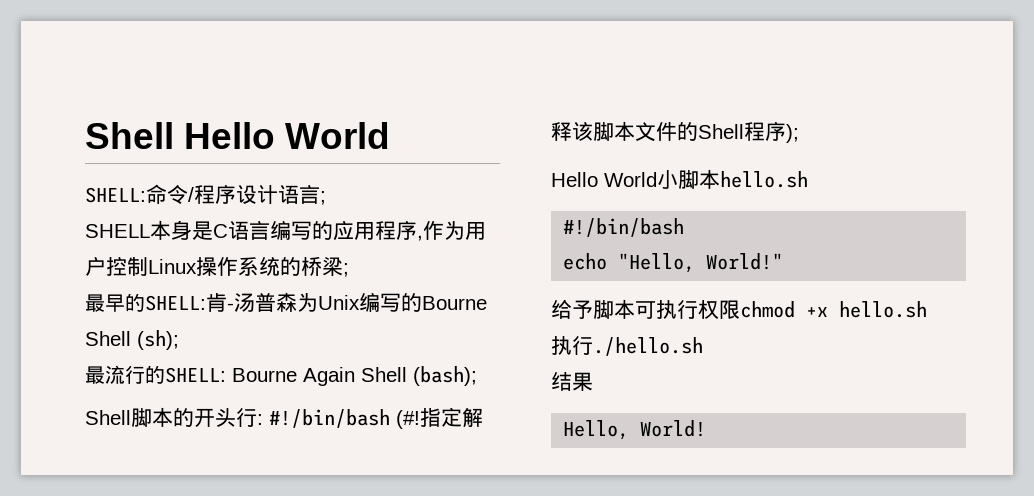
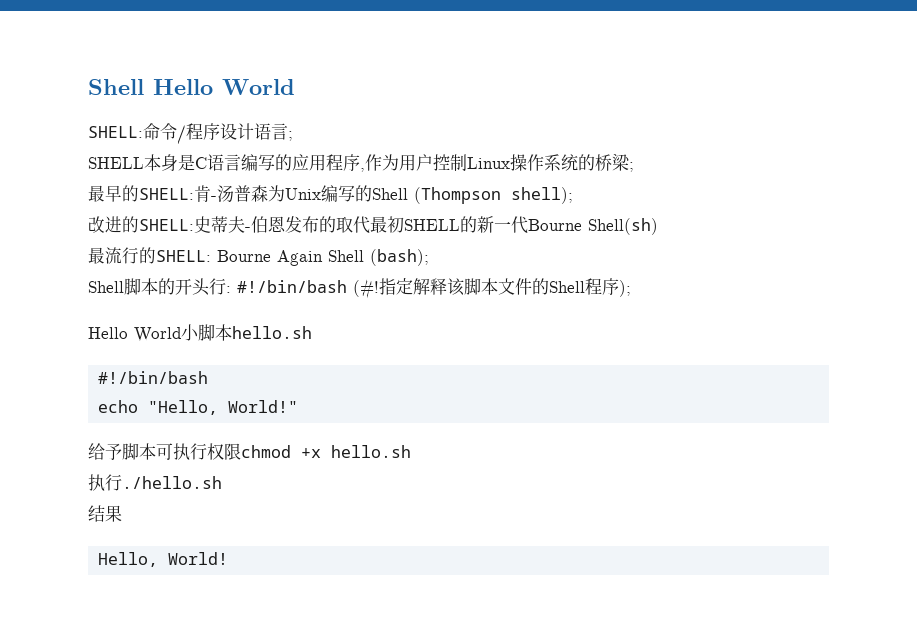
- 最早的SHELL:肯-汤普森为Unix编写的Bourne Shell (sh);
+ 最早的SHELL:肯-汤普森为Unix编写的Shell (Thompson shell);
+ 改进的SHELL:史蒂夫-伯恩发布的取代最初SHELL的新一代Bourne Shell(sh)

